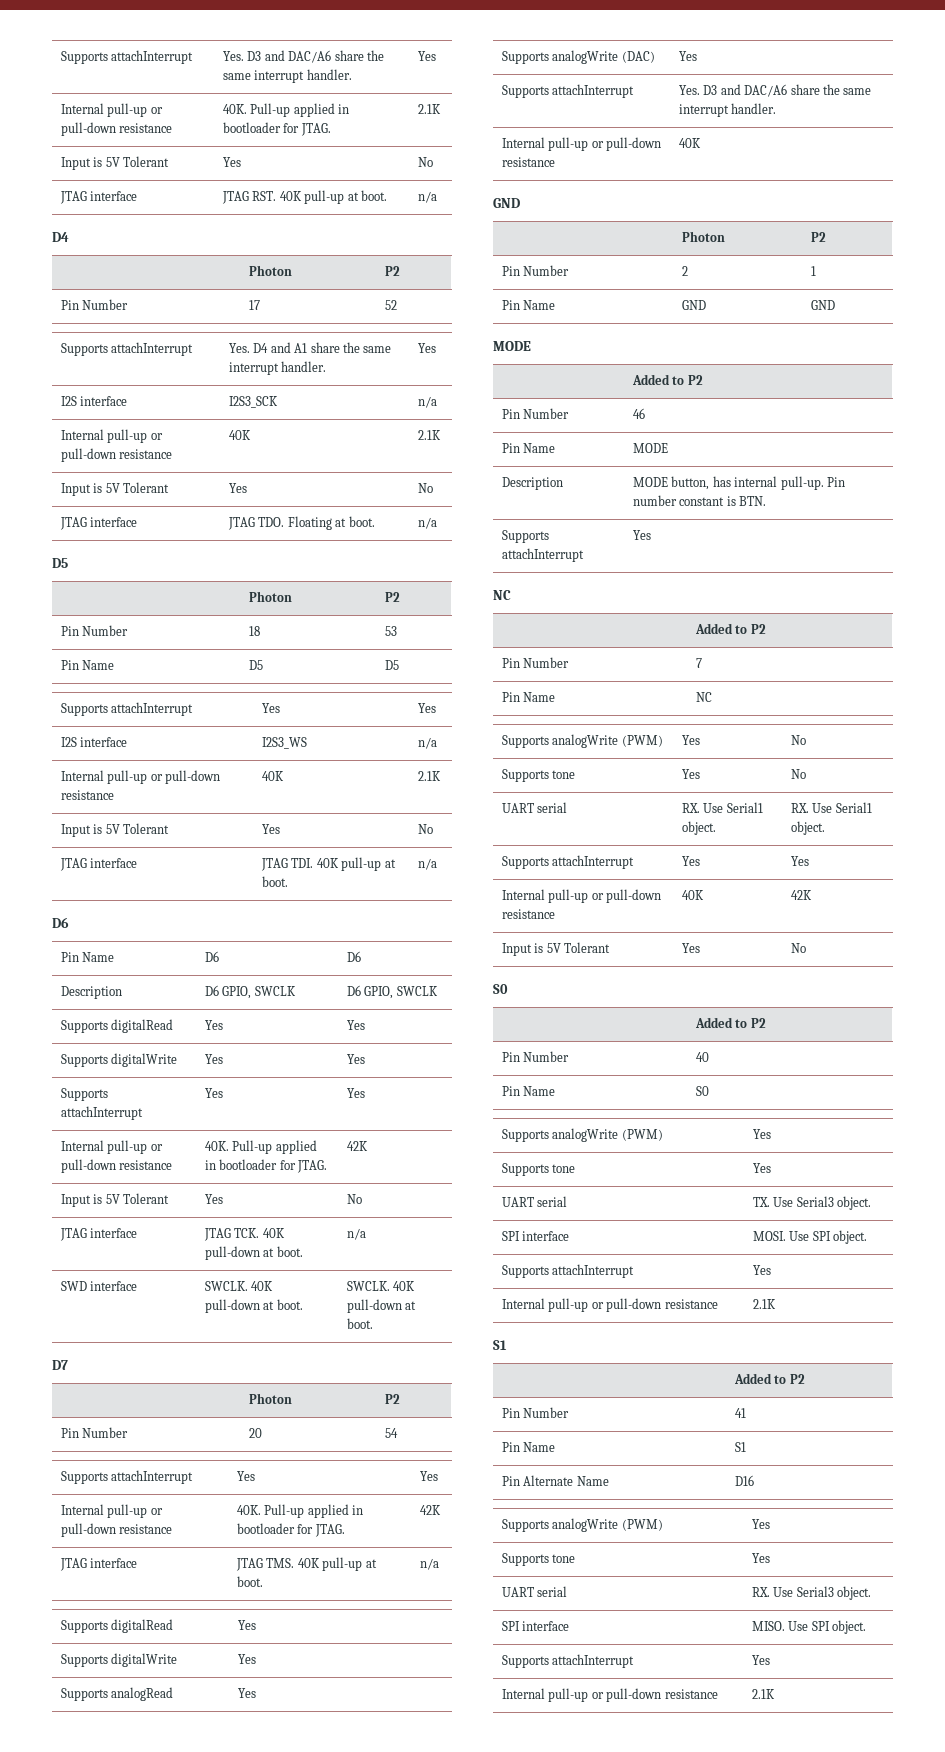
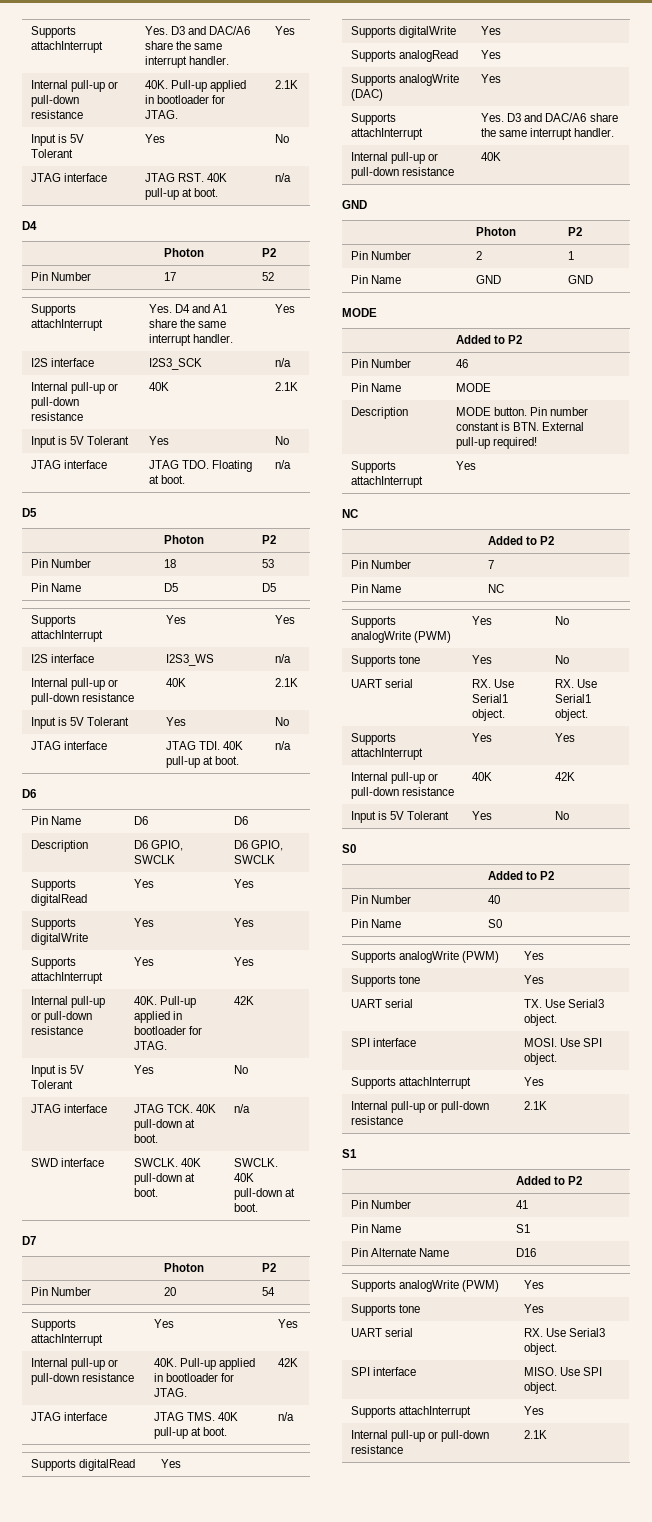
- Description | MODE button, has internal pull-up. Pin number constant is BTN.
+ Description | MODE button. Pin number constant is BTN. External pull-up required!

